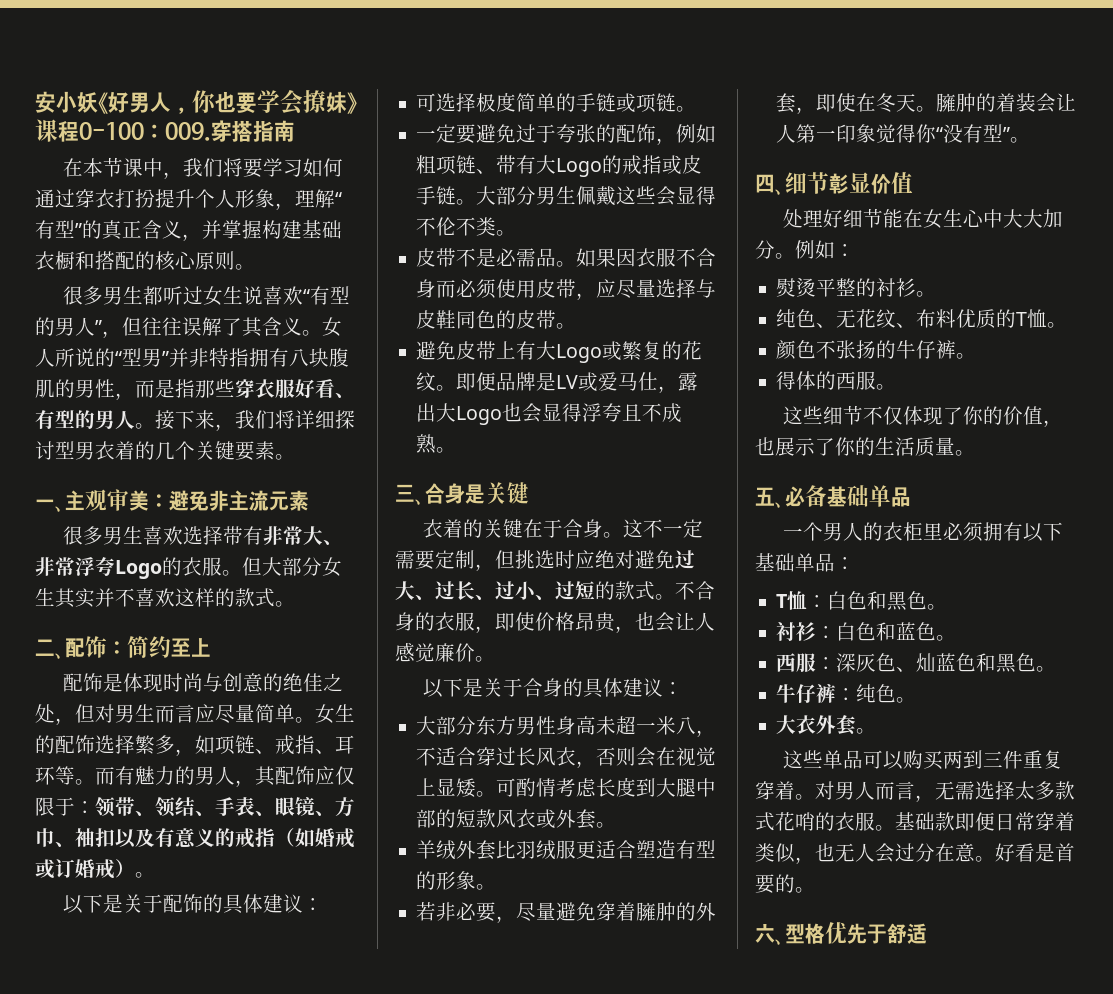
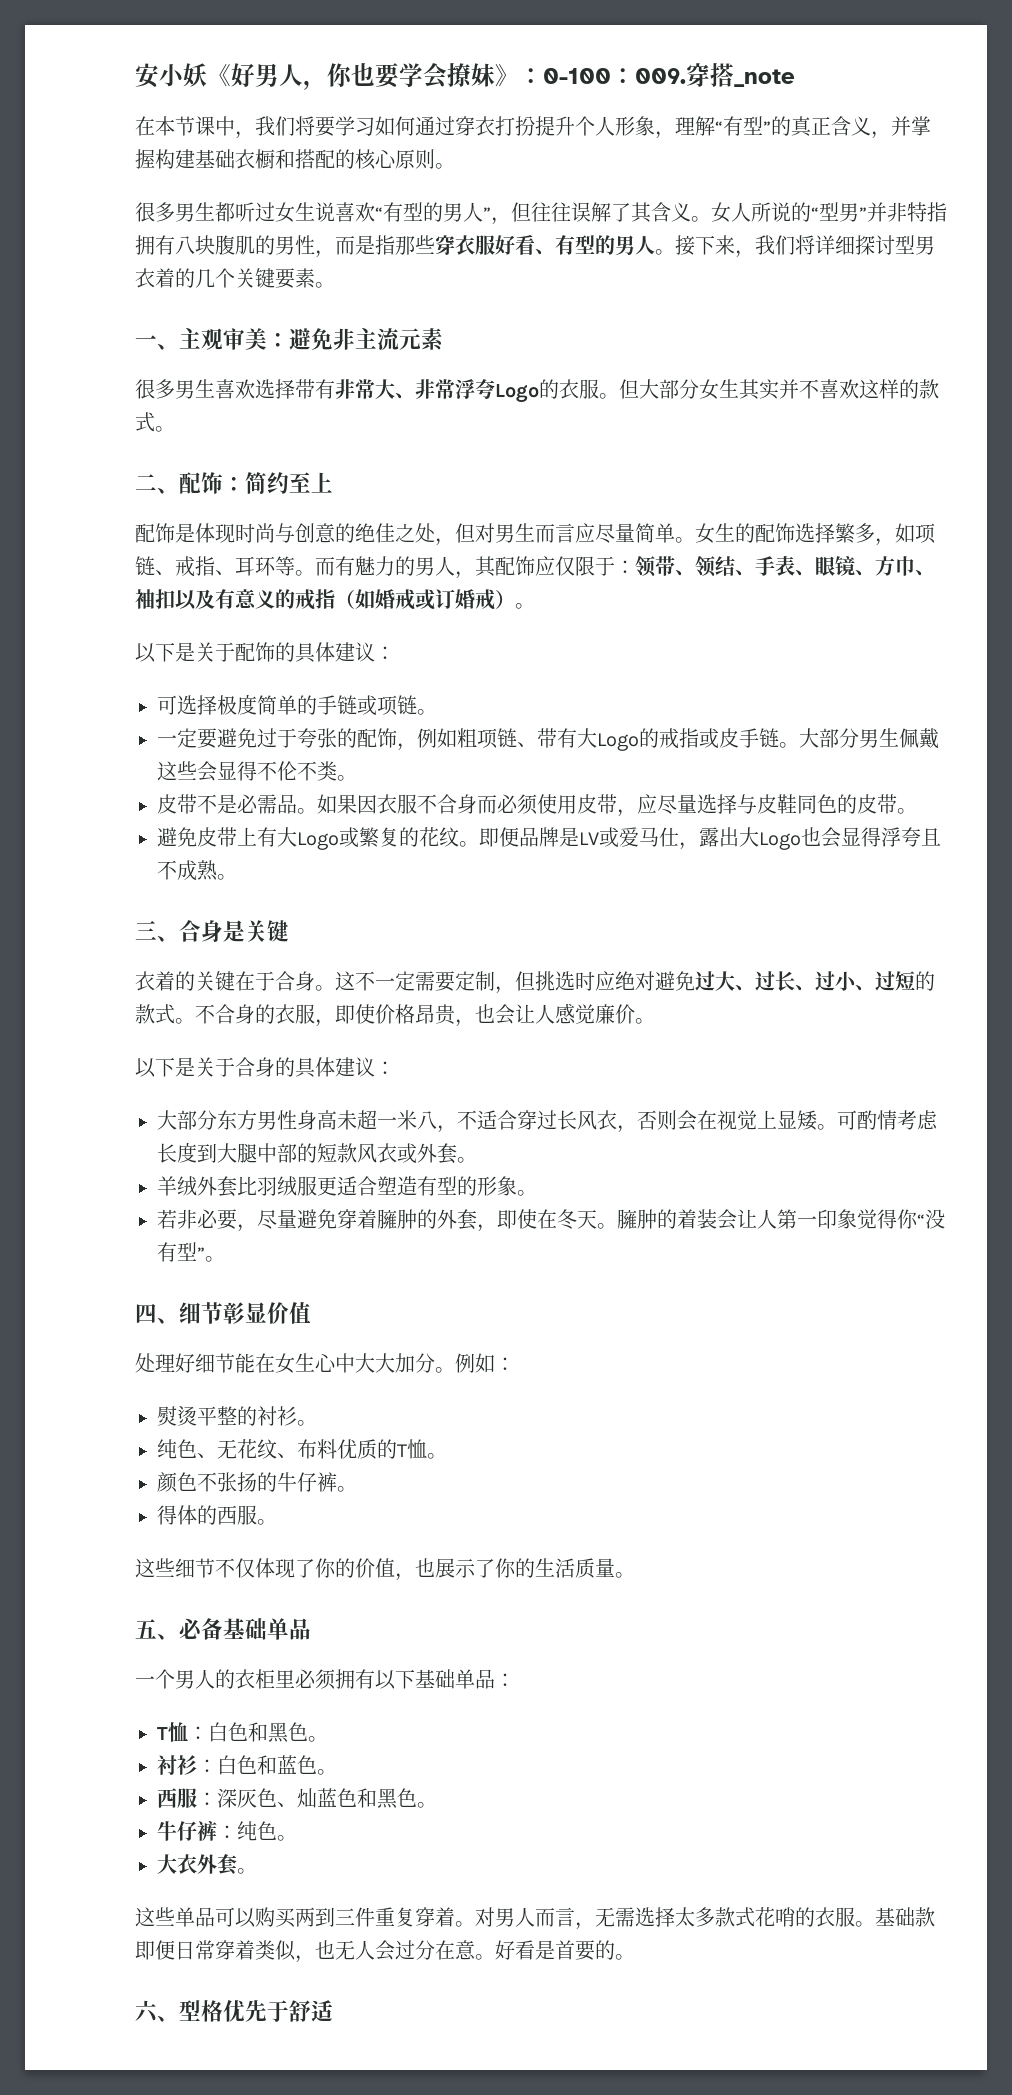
- 安小妖《好男人，你也要学会撩妹》课程0-100：009.穿搭指南
+ 安小妖《好男人，你也要学会撩妹》：0-100：009.穿搭_note

